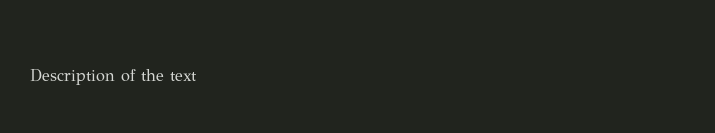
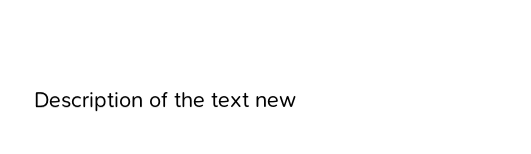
- Description of the text
+ Description of the text new

